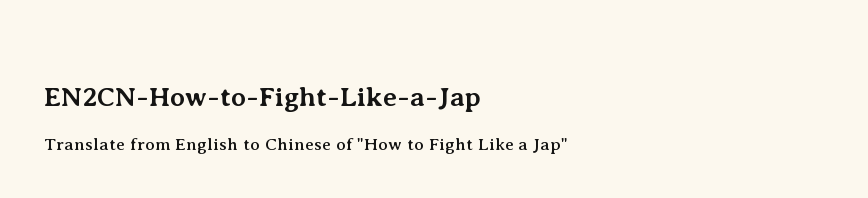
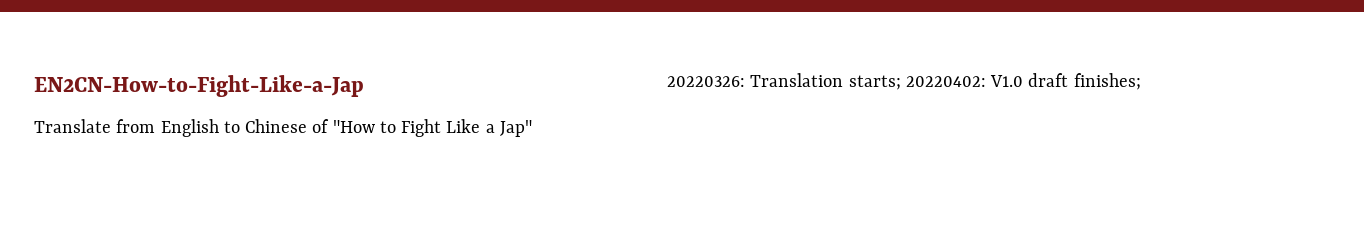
+ 20220326: Translation starts; 20220402: V1.0 draft finishes;

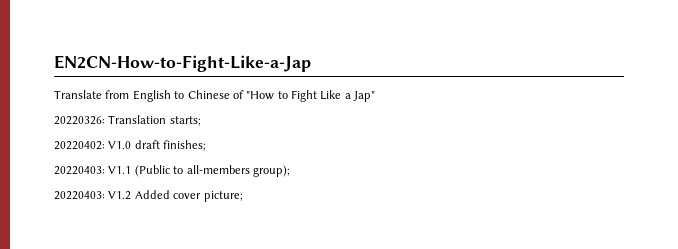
- 20220326: Translation starts; 20220402: V1.0 draft finishes;
+ 20220326: Translation starts;
+ 20220402: V1.0 draft finishes;
+ 20220403: V1.1 (Public to all-members group);
+ 20220403: V1.2 Added cover picture;

